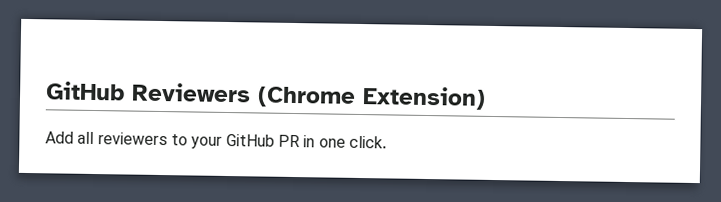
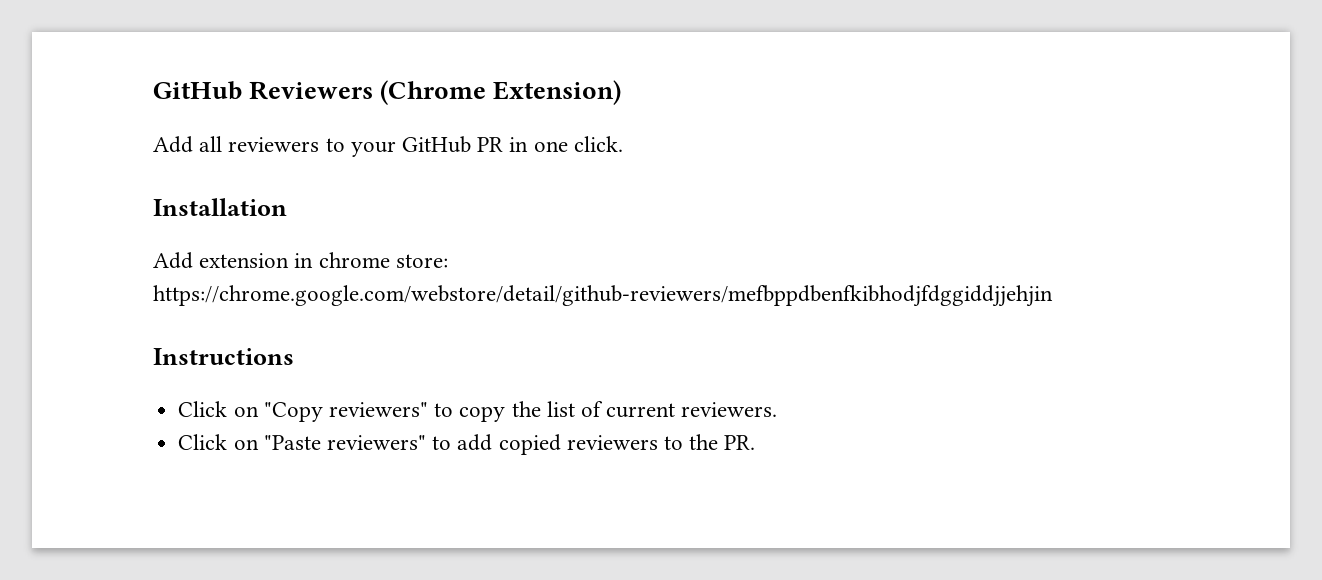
+ Installation
+ Add extension in chrome store: https://chrome.google.com/webstore/detail/github-reviewers/mefbppdbenfkibhodjfdggiddjjehjin
+ Instructions
+ Click on "Copy reviewers" to copy the list of current reviewers.
+ Click on "Paste reviewers" to add copied reviewers to the PR.

